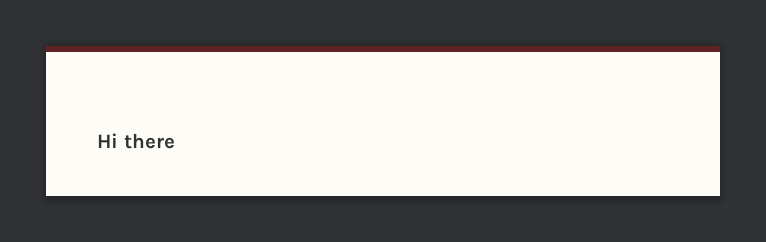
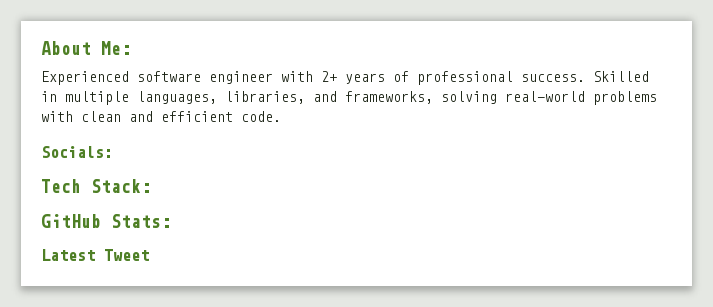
- Hi there
+ About Me:
+ Experienced software engineer with 2+ years of professional success. Skilled in multiple languages, libraries, and frameworks, solving real-world problems with clean and efficient code.
+ Socials:
+ Tech Stack:
+ GitHub Stats:
+ Latest Tweet

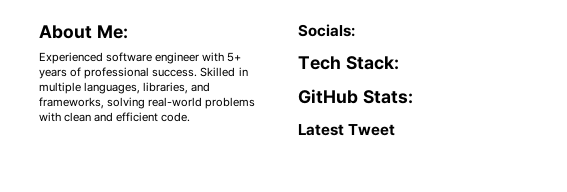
- Experienced software engineer with 2+ years of professional success.
+ Experienced software engineer with 5+ years of professional success.

